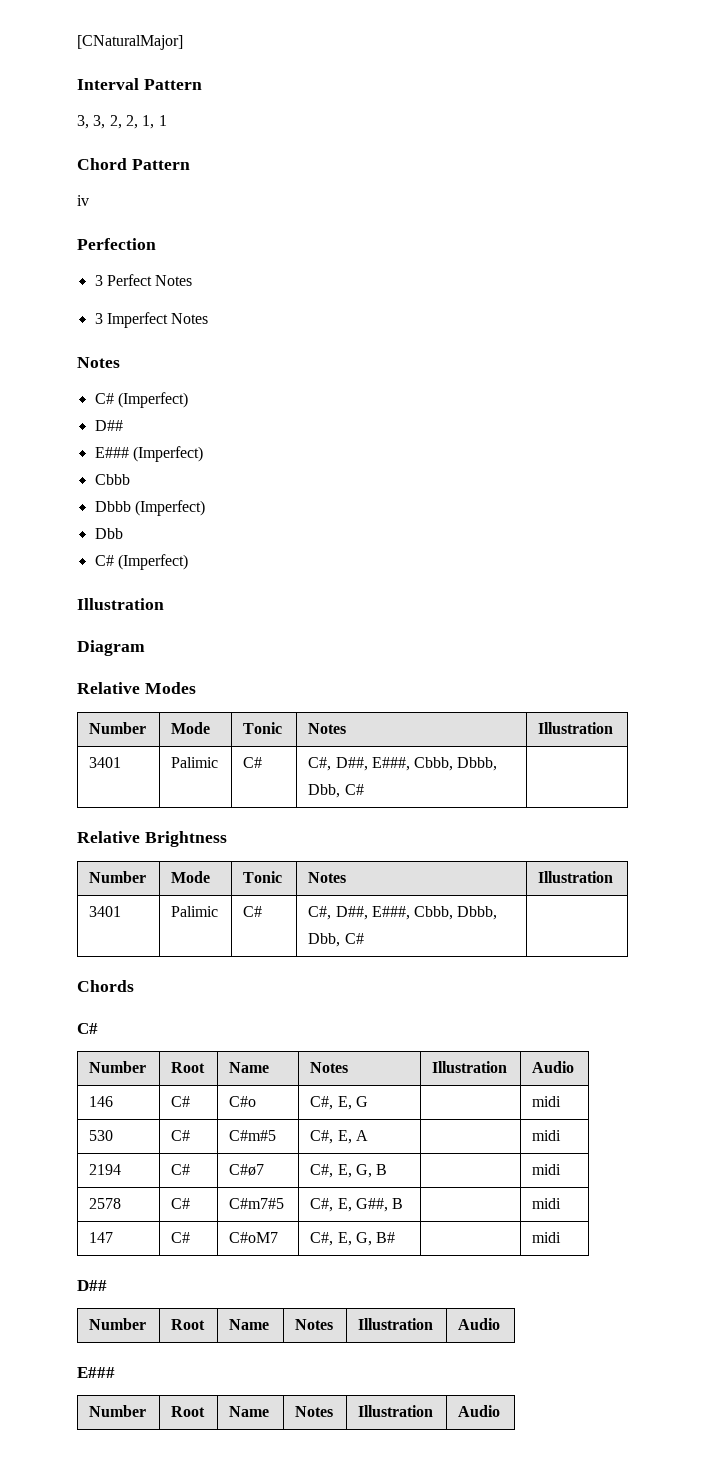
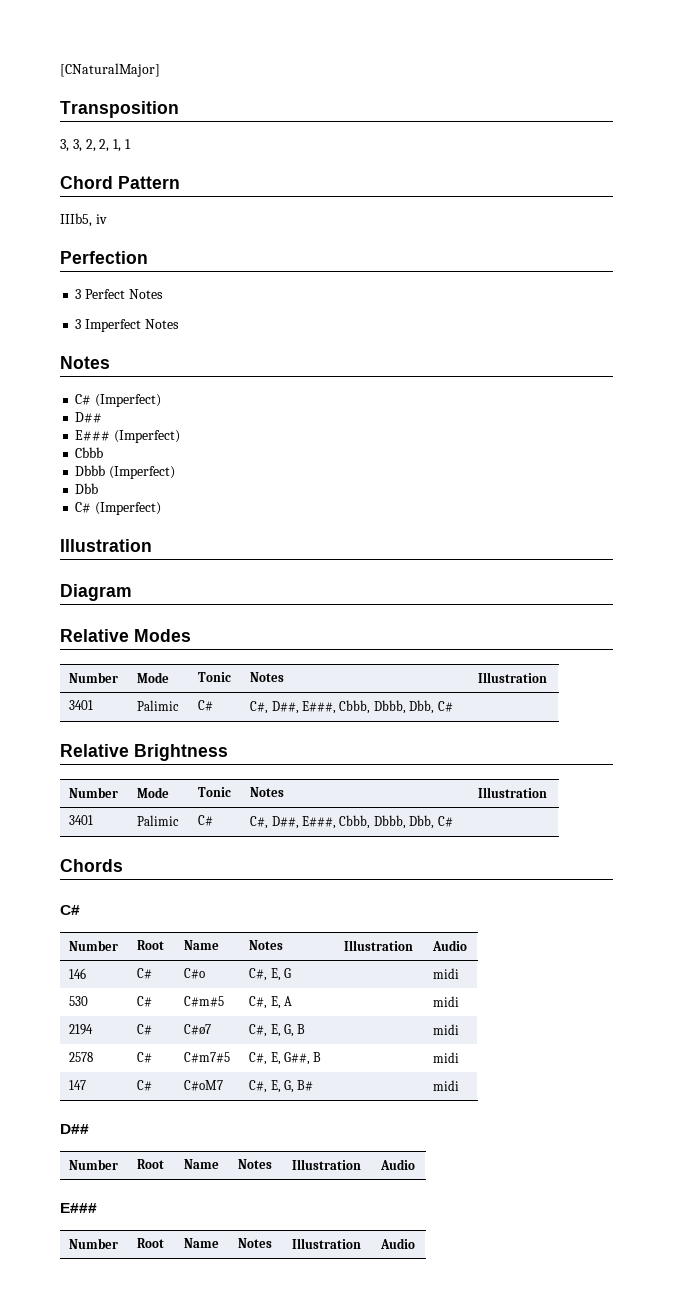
- Interval Pattern
+ Transposition
- iv
+ IIIb5, iv

